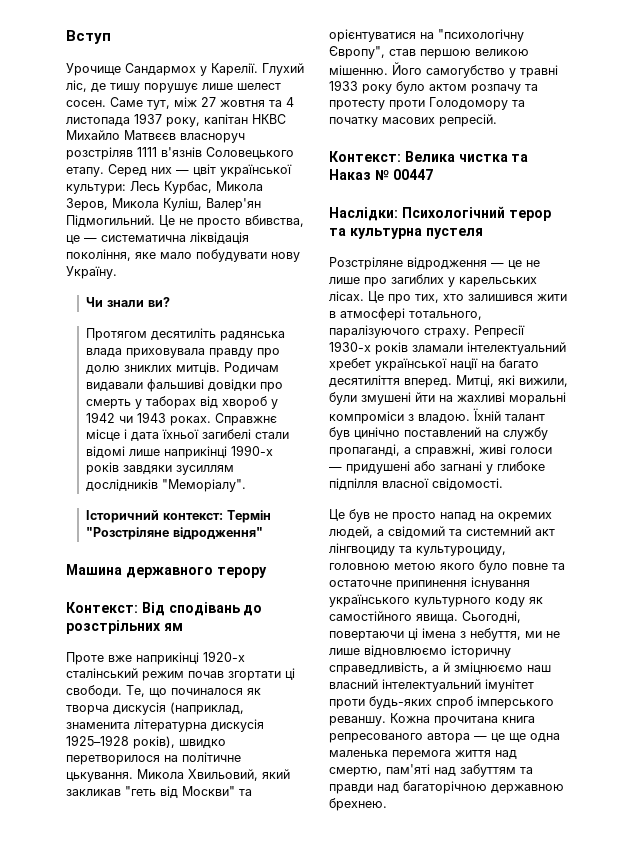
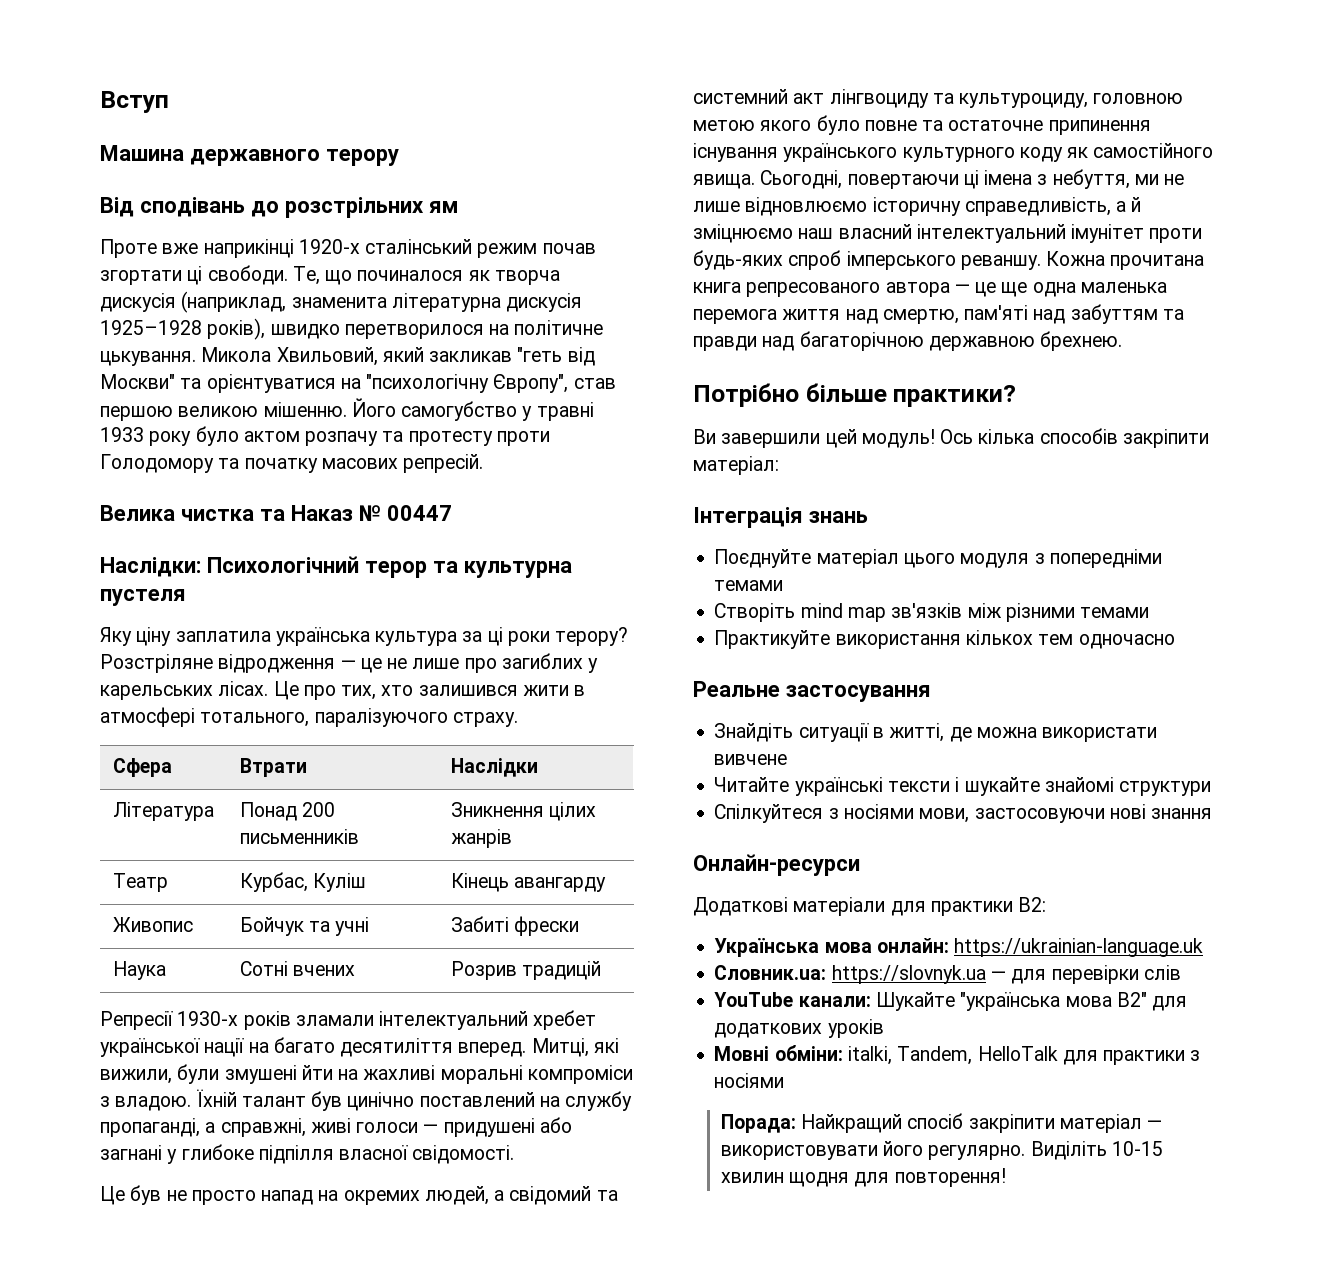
- Урочище Сандармох у Карелії. Глухий ліс, де тишу порушує лише шелест сосен. Саме тут, між 27 жовтня та 4 листопада 1937 року, капітан НКВС Михайло Матвєєв власноруч розстріляв 1111 в'язнів Соловецького етапу. Серед них — цвіт української культури: Лесь Курбас, Микола Зеров, Микола Куліш, Валер'ян Підмогильний. Це не просто вбивства, це — систематична ліквідація покоління, яке мало побудувати нову Україну.
- Чи знали ви?
- Протягом десятиліть радянська влада приховувала правду про долю зниклих митців. Родичам видавали фальшиві довідки про смерть у таборах від хвороб у 1942 чи 1943 роках. Справжнє місце і дата їхньої загибелі стали відомі лише наприкінці 1990-х років завдяки зусиллям дослідників "Меморіалу".
- Історичний контекст: Термін "Розстріляне відродження"
- Контекст: Від сподівань до розстрільних ям
+ Від сподівань до розстрільних ям
- Контекст: Велика чистка та Наказ № 00447
+ Велика чистка та Наказ № 00447
+ Яку ціну заплатила українська культура за ці роки терору?
- Це про тих, хто залишився жити в атмосфері тотального, паралізуючого страху. Репресії 1930-х років зламали інтелектуальний хребет української нації на багато десятиліття вперед.
+ Це про тих, хто залишився жити в атмосфері тотального, паралізуючого страху.
+ Сфера | Втрати | Наслідки
+ Література | Понад 200 письменників | Зникнення цілих жанрів
+ Театр | Курбас, Куліш | Кінець авангарду
+ Живопис | Бойчук та учні | Забиті фрески
+ Наука | Сотні вчених | Розрив традицій
+ Репресії 1930-х років зламали інтелектуальний хребет української нації на багато десятиліття вперед.
+ Потрібно більше практики?
+ Ви завершили цей модуль! Ось кілька способів закріпити матеріал:
+ Інтеграція знань
+ Поєднуйте матеріал цього модуля з попередніми темами
+ Створіть mind map зв'язків між різними темами
+ Практикуйте використання кількох тем одночасно
+ Реальне застосування
+ Знайдіть ситуації в житті, де можна використати вивчене
+ Читайте українські тексти і шукайте знайомі структури
+ Спілкуйтеся з носіями мови, застосовуючи нові знання
+ Онлайн-ресурси
+ Додаткові матеріали для практики B2:
+ Українська мова онлайн: https://ukrainian-language.uk
+ Словник.ua: https://slovnyk.ua — для перевірки слів
+ YouTube канали: Шукайте "українська мова B2" для додаткових уроків
+ Мовні обміни: italki, Tandem, HelloTalk для практики з носіями
+ Порада: Найкращий спосіб закріпити матеріал — використовувати його регулярно. Виділіть 10-15 хвилин щодня для повторення!

